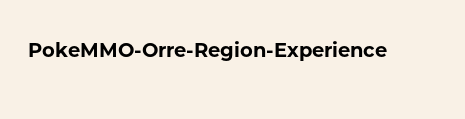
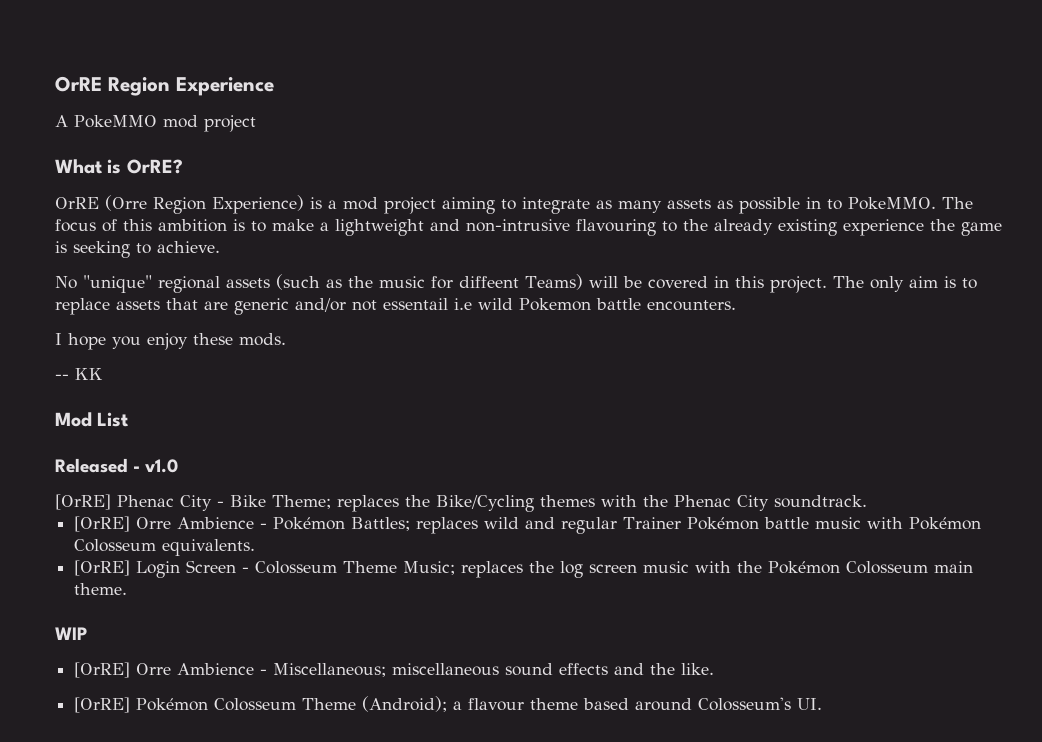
- PokeMMO-Orre-Region-Experience
+ OrRE Region Experience
+ A PokeMMO mod project
+ What is OrRE?
+ OrRE (Orre Region Experience) is a mod project aiming to integrate as many assets as possible in to PokeMMO. The focus of this ambition is to make a lightweight and non-intrusive flavouring to the already existing experience the game is seeking to achieve.
+ No "unique" regional assets (such as the music for diffeent Teams) will be covered in this project. The only aim is to replace assets that are generic and/or not essentail i.e wild Pokemon battle encounters.
+ I hope you enjoy these mods.
+ -- KK
+ Mod List
+ Released - v1.0
+ [OrRE] Phenac City - Bike Theme; replaces the Bike/Cycling themes with the Phenac City soundtrack.
+ [OrRE] Orre Ambience - Pokémon Battles; replaces wild and regular Trainer Pokémon battle music with Pokémon Colosseum equivalents.
+ [OrRE] Login Screen - Colosseum Theme Music; replaces the log screen music with the Pokémon Colosseum main theme.
+ WIP
+ [OrRE] Orre Ambience - Miscellaneous; miscellaneous sound effects and the like.
+ [OrRE] Pokémon Colosseum Theme (Android); a flavour theme based around Colosseum's UI.

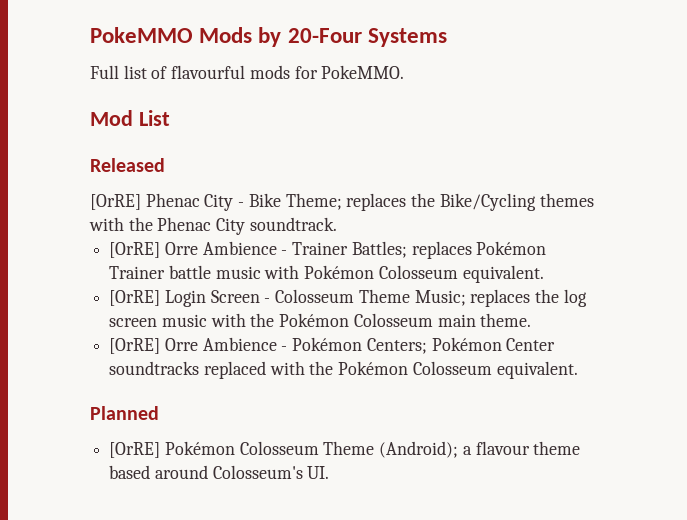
- OrRE Region Experience
- A PokeMMO mod project
- What is OrRE?
- OrRE (Orre Region Experience) is a mod project aiming to integrate as many assets as possible in to PokeMMO. The focus of this ambition is to make a lightweight and non-intrusive flavouring to the already existing experience the game is seeking to achieve.
- No "unique" regional assets (such as the music for diffeent Teams) will be covered in this project. The only aim is to replace assets that are generic and/or not essentail i.e wild Pokemon battle encounters.
- I hope you enjoy these mods.
- -- KK
+ PokeMMO Mods by 20-Four Systems
+ Full list of flavourful mods for PokeMMO.
- Released - v1.0
+ Released
- [OrRE] Orre Ambience - Pokémon Battles; replaces wild and regular Trainer Pokémon battle music with Pokémon Colosseum equivalents.
+ [OrRE] Orre Ambience - Trainer Battles; replaces Pokémon Trainer battle music with Pokémon Colosseum equivalent.
- WIP
- [OrRE] Orre Ambience - Miscellaneous; miscellaneous sound effects and the like.
+ [OrRE] Orre Ambience - Pokémon Centers; Pokémon Center soundtracks replaced with the Pokémon Colosseum equivalent.
+ Planned

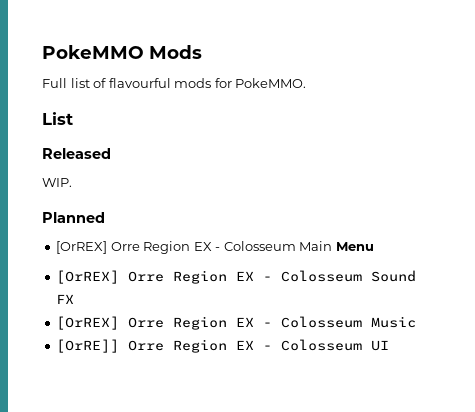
- PokeMMO Mods by 20-Four Systems
+ PokeMMO Mods
- Mod List
+ List
- [OrRE] Phenac City - Bike Theme; replaces the Bike/Cycling themes with the Phenac City soundtrack.
- [OrRE] Orre Ambience - Trainer Battles; replaces Pokémon Trainer battle music with Pokémon Colosseum equivalent.
- [OrRE] Login Screen - Colosseum Theme Music; replaces the log screen music with the Pokémon Colosseum main theme.
- [OrRE] Orre Ambience - Pokémon Centers; Pokémon Center soundtracks replaced with the Pokémon Colosseum equivalent.
+ WIP.
  Planned
- [OrRE] Pokémon Colosseum Theme (Android); a flavour theme based around Colosseum's UI.
+ [OrREX] Orre Region EX - Colosseum Main Menu
+ [OrREX] Orre Region EX - Colosseum Sound FX
+ [OrREX] Orre Region EX - Colosseum Music
+ [OrRE]] Orre Region EX - Colosseum UI

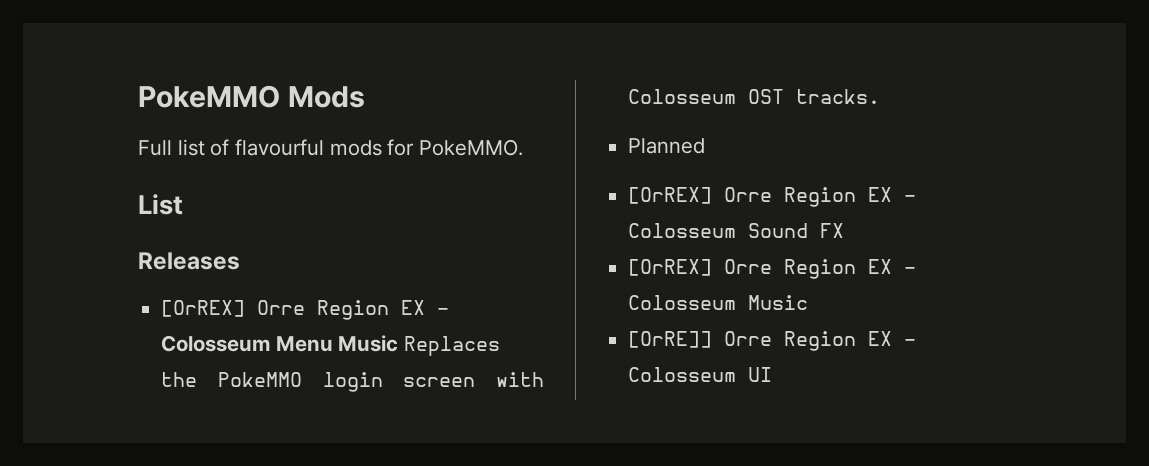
- Released
- WIP.
+ Releases
+ [OrREX] Orre Region EX - Colosseum Menu Music Replaces the PokeMMO login screen with Colosseum OST tracks.
  Planned
- [OrREX] Orre Region EX - Colosseum Main Menu

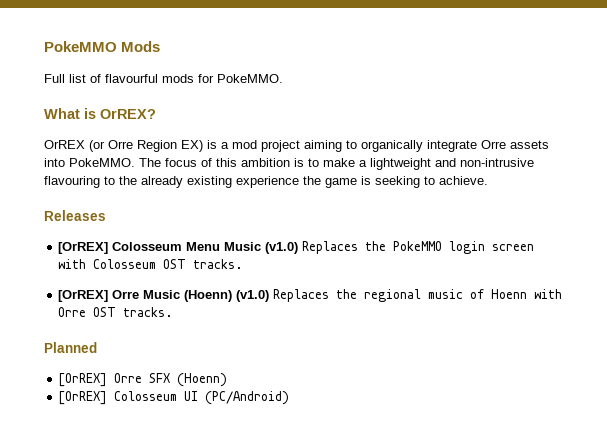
- List
+ What is OrREX?
+ OrREX (or Orre Region EX) is a mod project aiming to organically integrate Orre assets into PokeMMO. The focus of this ambition is to make a lightweight and non-intrusive flavouring to the already existing experience the game is seeking to achieve.
  Releases
- [OrREX] Orre Region EX - Colosseum Menu Music Replaces the PokeMMO login screen with Colosseum OST tracks.
+ [OrREX] Colosseum Menu Music (v1.0) Replaces the PokeMMO login screen with Colosseum OST tracks.
+ [OrREX] Orre Music (Hoenn) (v1.0) Replaces the regional music of Hoenn with Orre OST tracks.
  Planned
- [OrREX] Orre Region EX - Colosseum Sound FX
- [OrREX] Orre Region EX - Colosseum Music
- [OrRE]] Orre Region EX - Colosseum UI
+ [OrREX] Orre SFX (Hoenn)
+ [OrREX] Colosseum UI (PC/Android)

